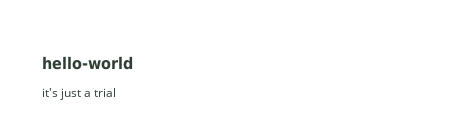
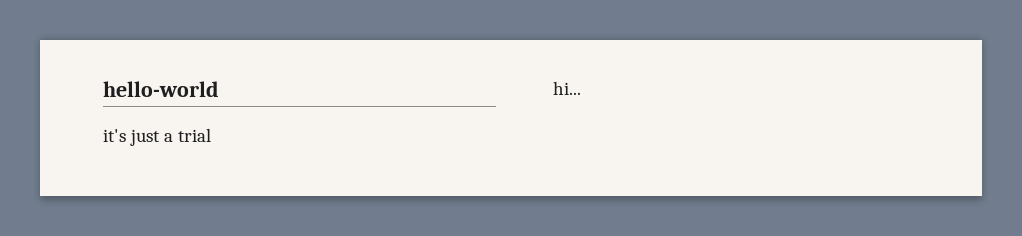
+ hi...

